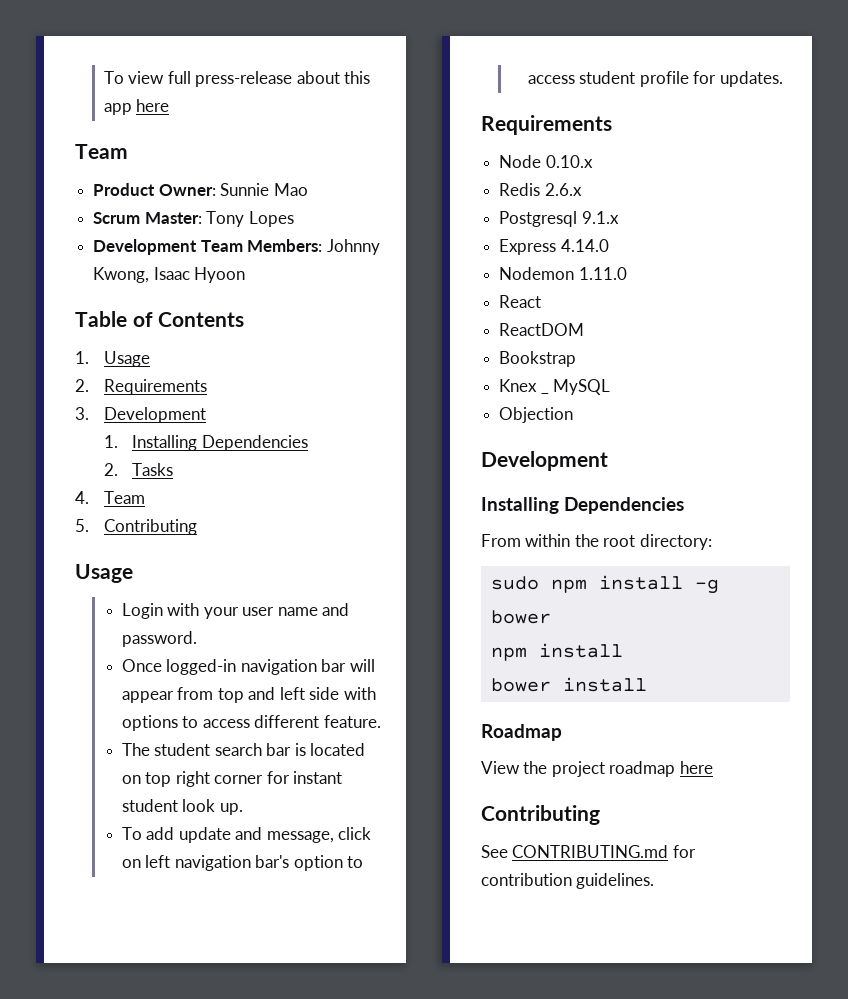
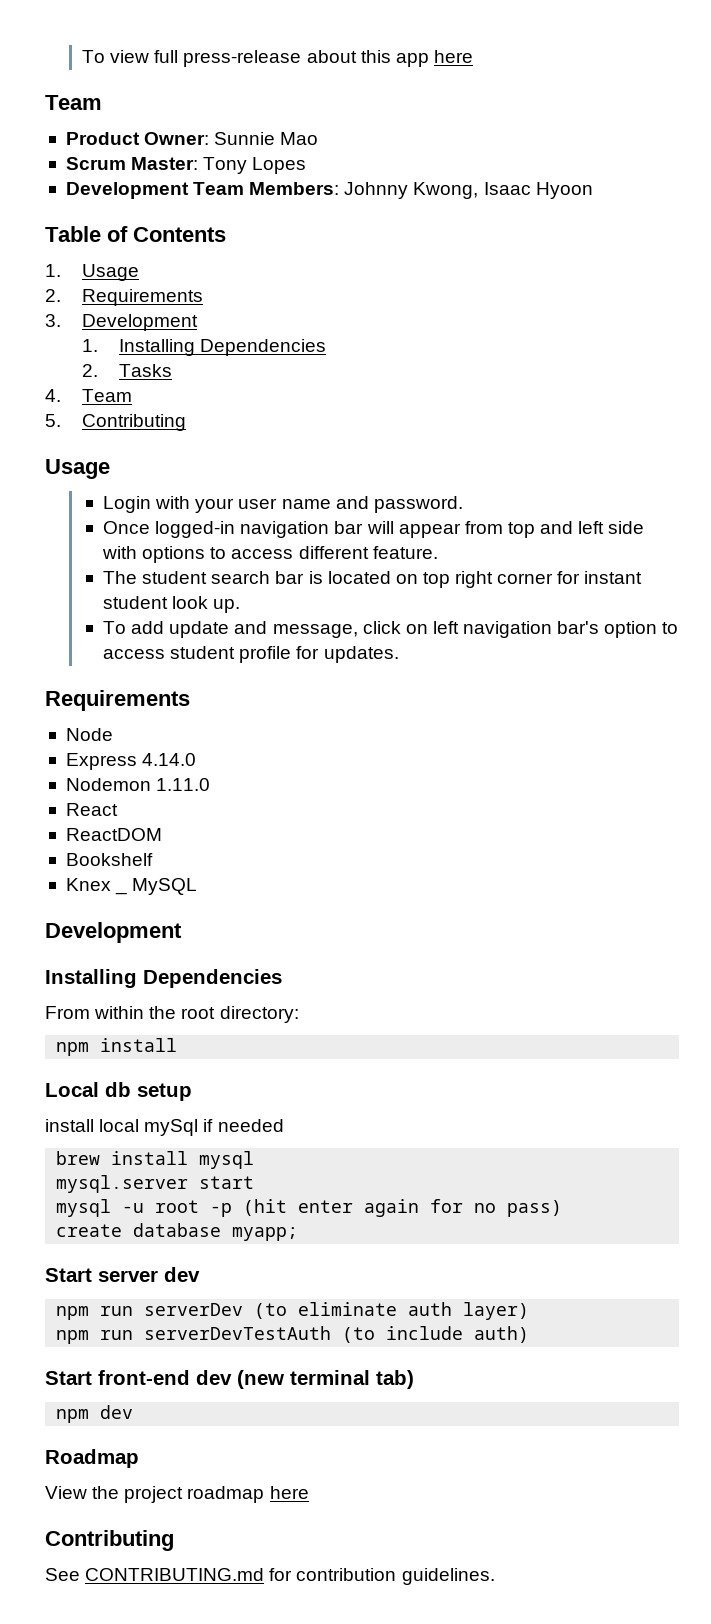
- Node 0.10.x
- Redis 2.6.x
- Postgresql 9.1.x
+ Node
- Bookstrap
+ Bookshelf
- Objection
- sudo npm install -g bower
  npm install
- bower install
+ Local db setup
+ install local mySql if needed
+ brew install mysql
+ mysql.server start
+ mysql -u root -p (hit enter again for no pass)
+ create database myapp;
+ Start server dev
+ npm run serverDev (to eliminate auth layer)
+ npm run serverDevTestAuth (to include auth)
+ Start front-end dev (new terminal tab)
+ npm dev

